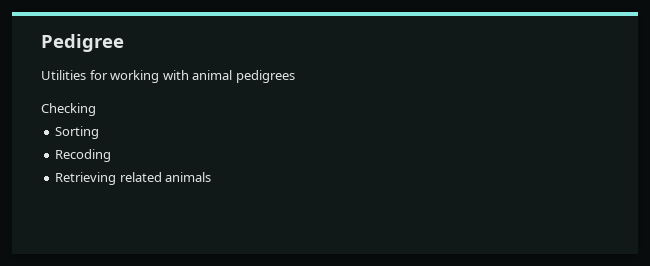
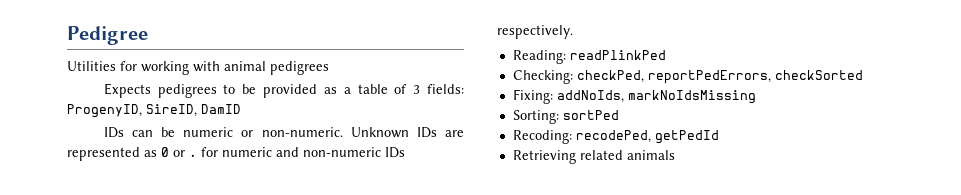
- Checking
- Sorting
- Recoding
+ Expects pedigrees to be provided as a table of 3 fields: ProgenyID, SireID, DamID
+ IDs can be numeric or non-numeric. Unknown IDs are represented as 0 or . for numeric and non-numeric IDs respectively.
+ Reading: readPlinkPed
+ Checking: checkPed, reportPedErrors, checkSorted
+ Fixing: addNoIds, markNoIdsMissing
+ Sorting: sortPed
+ Recoding: recodePed, getPedId

